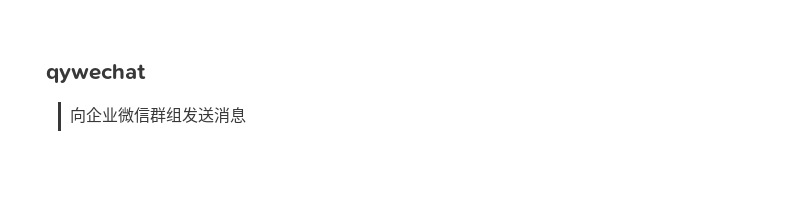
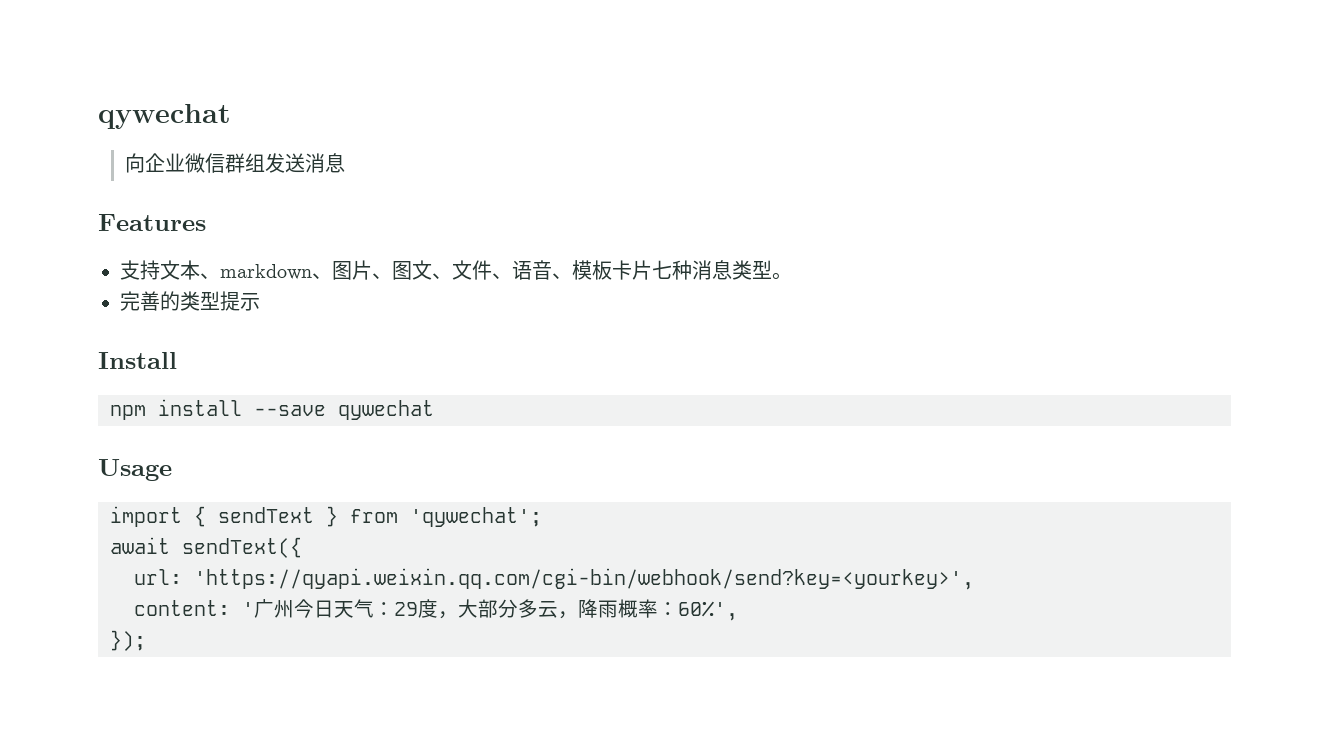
+ Features
+ 支持文本、markdown、图片、图文、文件、语音、模板卡片七种消息类型。
+ 完善的类型提示
+ Install
+ npm install --save qywechat
+ Usage
+ import { sendText } from 'qywechat';
+ await sendText({
+ url: 'https://qyapi.weixin.qq.com/cgi-bin/webhook/send?key=<yourkey>',
+ content: '广州今日天气：29度，大部分多云，降雨概率：60%',
+ });

